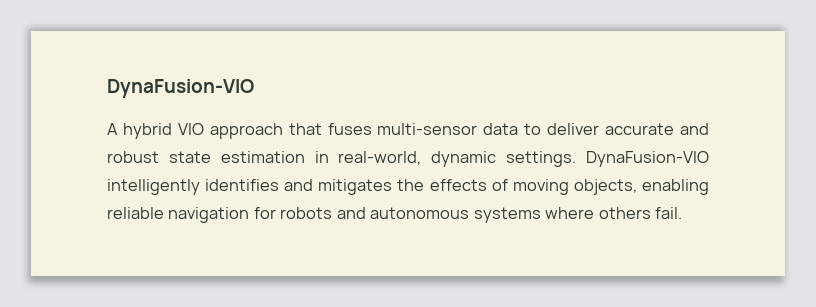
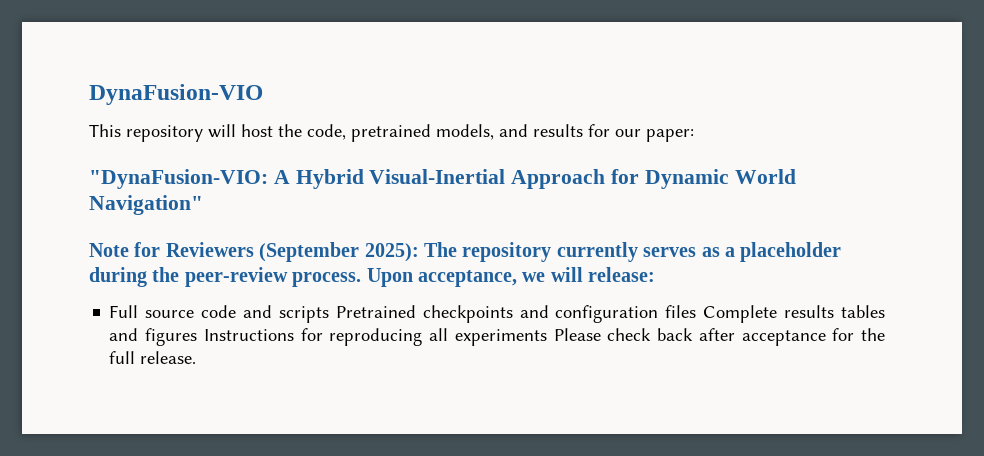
- A hybrid VIO approach that fuses multi-sensor data to deliver accurate and robust state estimation in real-world, dynamic settings. DynaFusion-VIO intelligently identifies and mitigates the effects of moving objects, enabling reliable navigation for robots and autonomous systems where others fail.
+ This repository will host the code, pretrained models, and results for our paper:
+ "DynaFusion-VIO: A Hybrid Visual-Inertial Approach for Dynamic World Navigation"
+ Note for Reviewers (September 2025): The repository currently serves as a placeholder during the peer-review process. Upon acceptance, we will release:
+ Full source code and scripts Pretrained checkpoints and configuration files Complete results tables and figures Instructions for reproducing all experiments Please check back after acceptance for the full release.

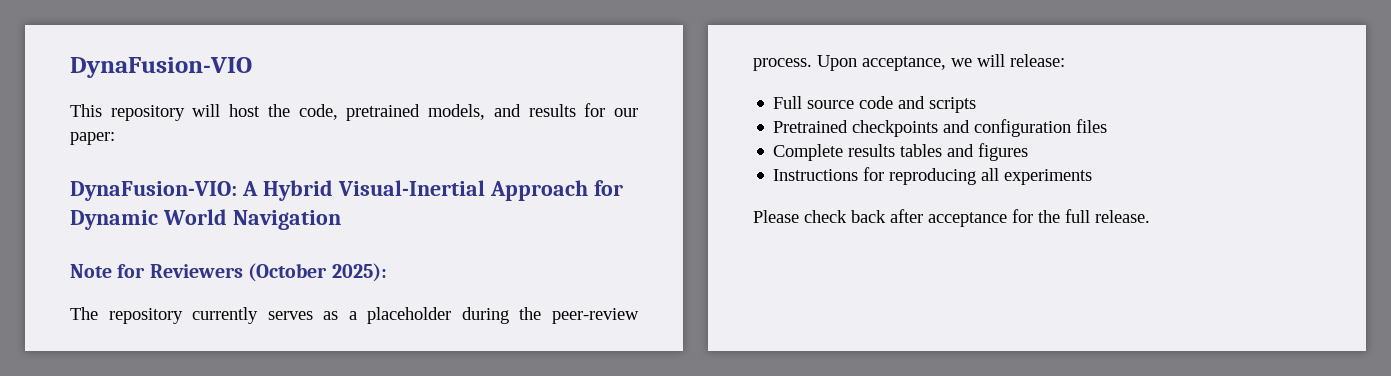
- "DynaFusion-VIO: A Hybrid Visual-Inertial Approach for Dynamic World Navigation"
+ DynaFusion-VIO: A Hybrid Visual-Inertial Approach for Dynamic World Navigation
- Note for Reviewers (September 2025): The repository currently serves as a placeholder during the peer-review process.
+ Note for Reviewers (October 2025):
+ The repository currently serves as a placeholder during the peer-review process.
- Full source code and scripts Pretrained checkpoints and configuration files Complete results tables and figures Instructions for reproducing all experiments Please check back after acceptance for the full release.
+ Full source code and scripts
+ Pretrained checkpoints and configuration files
+ Complete results tables and figures
+ Instructions for reproducing all experiments
+ Please check back after acceptance for the full release.

